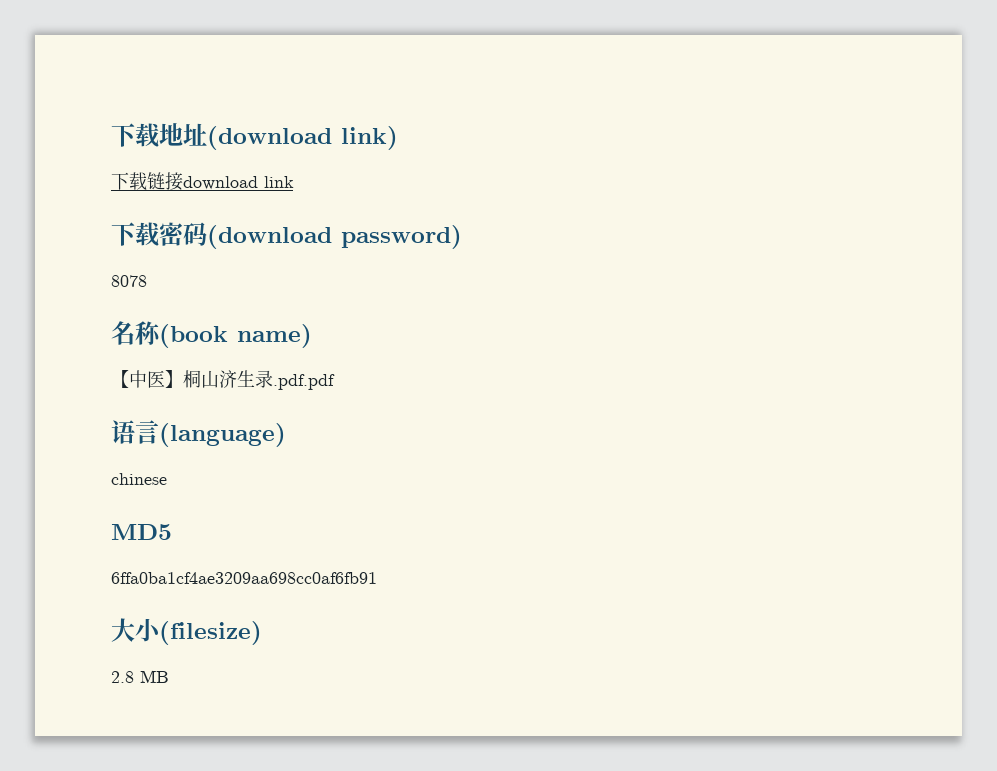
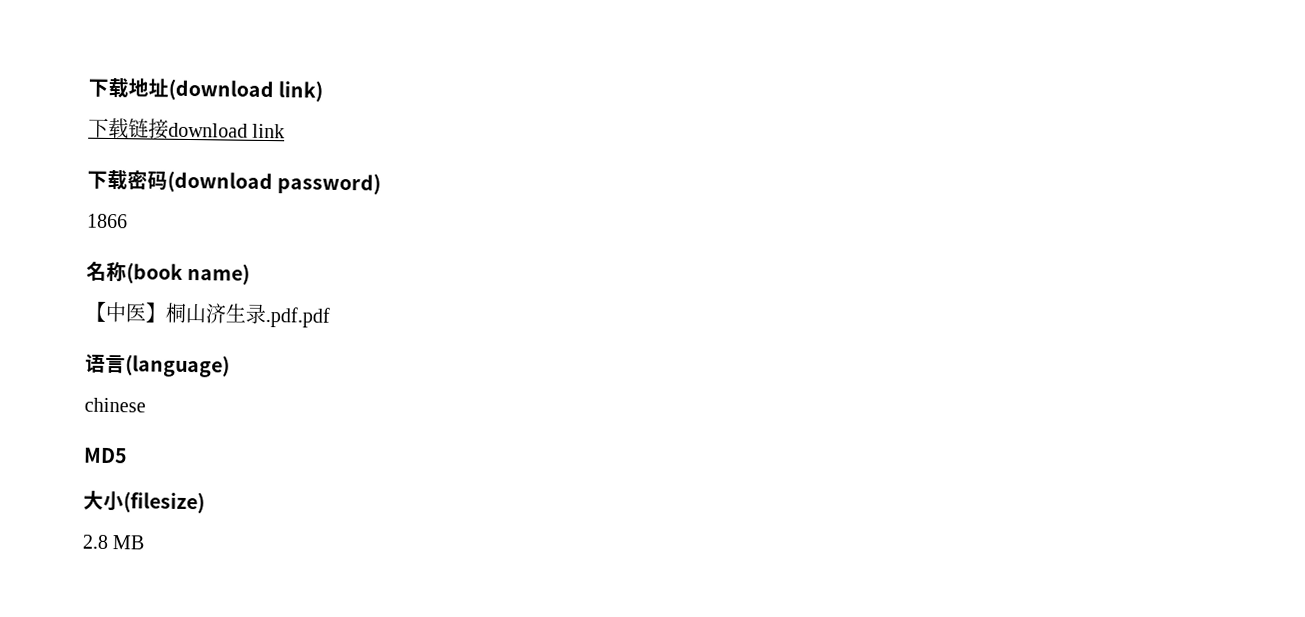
- 8078
+ 1866
- 6ffa0ba1cf4ae3209aa698cc0af6fb91

